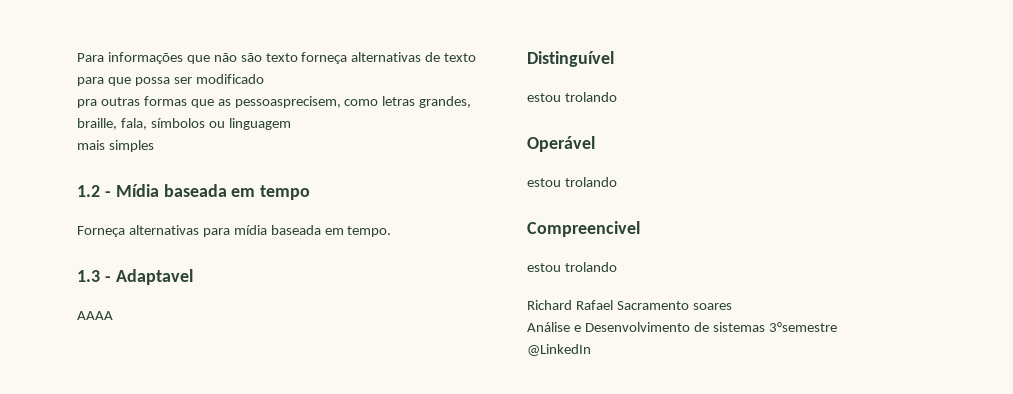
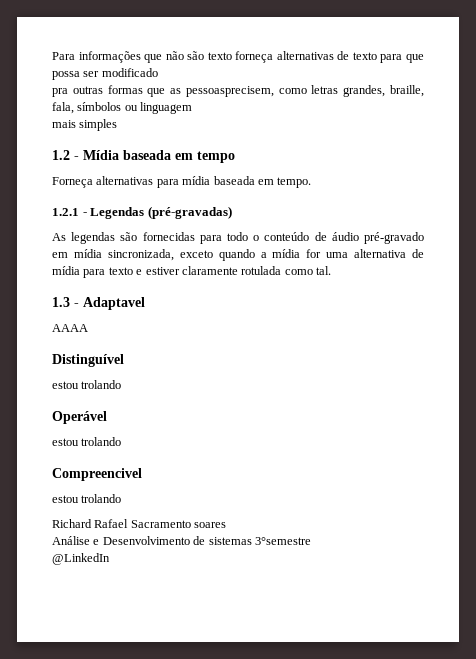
+ 1.2.1 - Legendas (pré-gravadas)
+ As legendas são fornecidas para todo o conteúdo de áudio pré-gravado em mídia sincronizada, exceto quando a mídia for uma alternativa de mídia para texto e estiver claramente rotulada como tal.

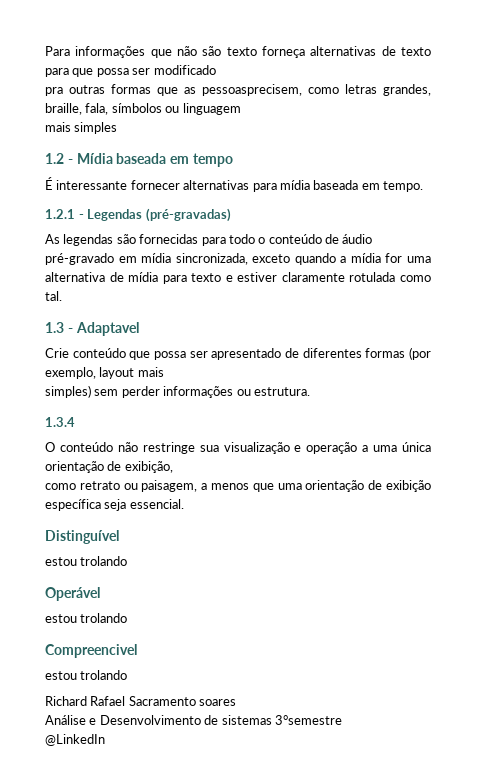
- Forneça alternativas para mídia baseada em tempo.
+ É interessante fornecer alternativas para mídia baseada em tempo.
- AAAA
+ Crie conteúdo que possa ser apresentado de diferentes formas (por exemplo, layout mais
+ simples) sem perder informações ou estrutura.
+ 1.3.4
+ O conteúdo não restringe sua visualização e operação a uma única orientação de exibição,
+ como retrato ou paisagem, a menos que uma orientação de exibição específica seja essencial.

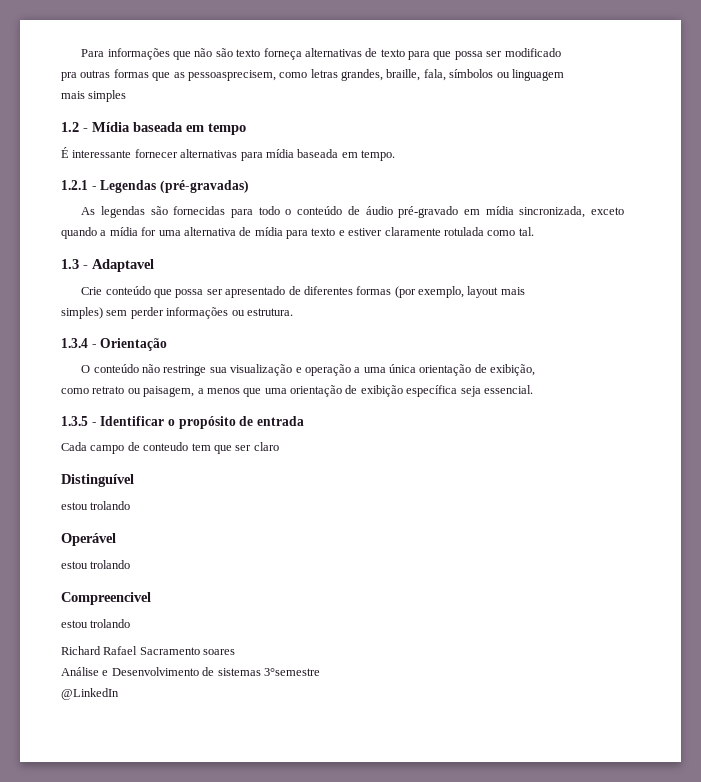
- 1.3.4
+ 1.3.4 - Orientação
+ 1.3.5 - Identificar o propósito de entrada
+ Cada campo de conteudo tem que ser claro

